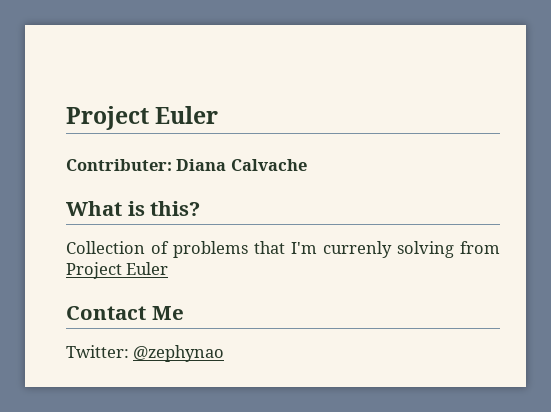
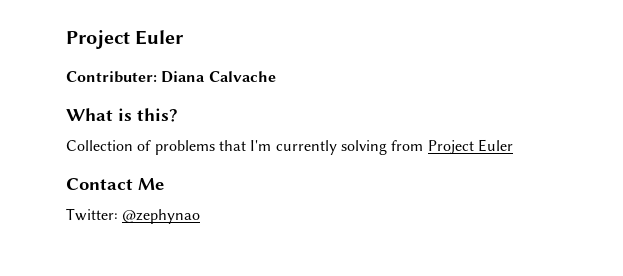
- Collection of problems that I'm currenly solving from Project Euler
+ Collection of problems that I'm currently solving from Project Euler

